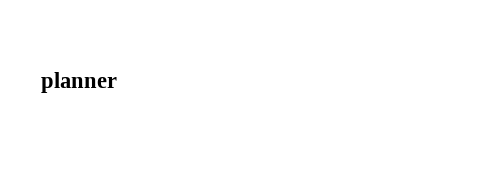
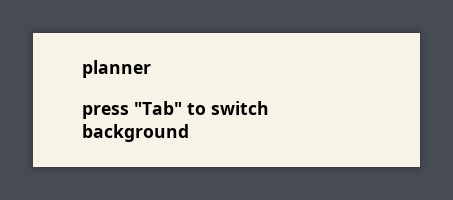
+ press "Tab" to switch background

